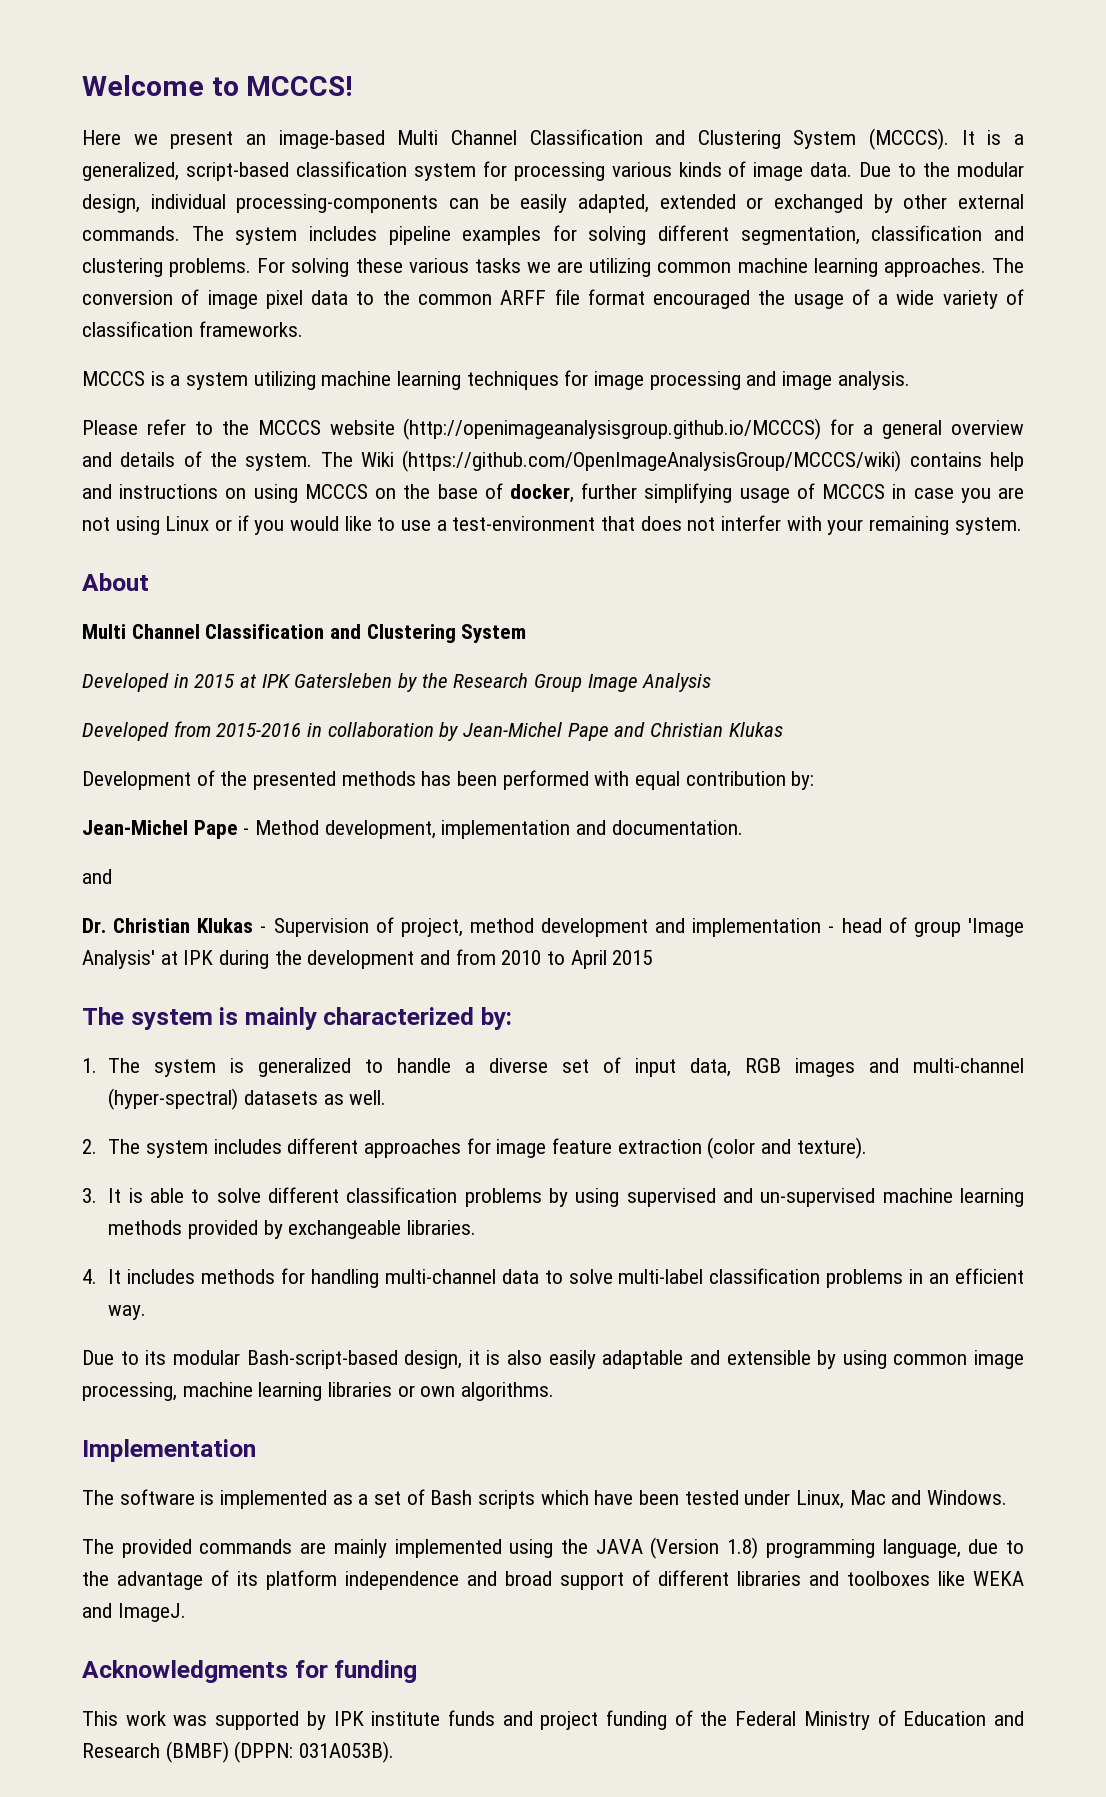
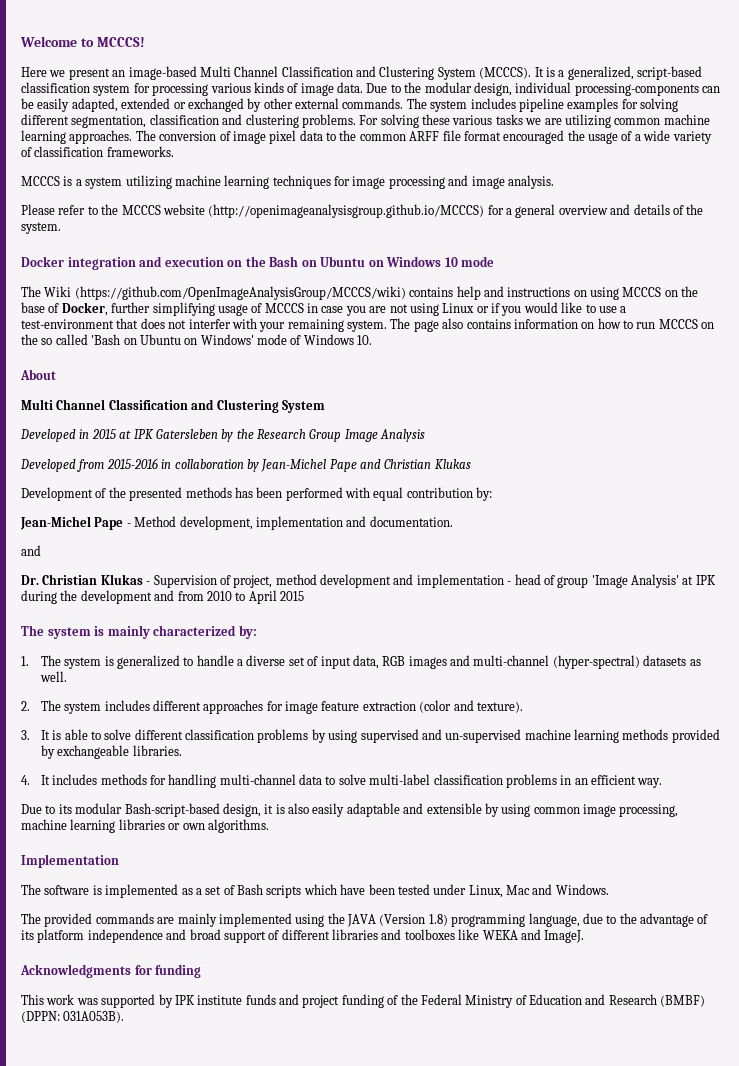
- Please refer to the MCCCS website (http://openimageanalysisgroup.github.io/MCCCS) for a general overview and details of the system. The Wiki (https://github.com/OpenImageAnalysisGroup/MCCCS/wiki) contains help and instructions on using MCCCS on the base of docker, further simplifying usage of MCCCS in case you are not using Linux or if you would like to use a test-environment that does not interfer with your remaining system.
+ Please refer to the MCCCS website (http://openimageanalysisgroup.github.io/MCCCS) for a general overview and details of the system.
+ Docker integration and execution on the Bash on Ubuntu on Windows 10 mode
+ The Wiki (https://github.com/OpenImageAnalysisGroup/MCCCS/wiki) contains help and instructions on using MCCCS on the base of Docker, further simplifying usage of MCCCS in case you are not using Linux or if you would like to use a test-environment that does not interfer with your remaining system. The page also contains information on how to run MCCCS on the so called 'Bash on Ubuntu on Windows' mode of Windows 10.

